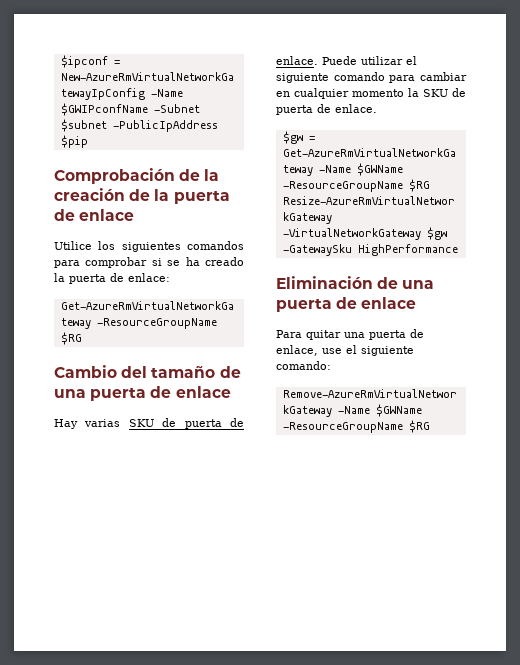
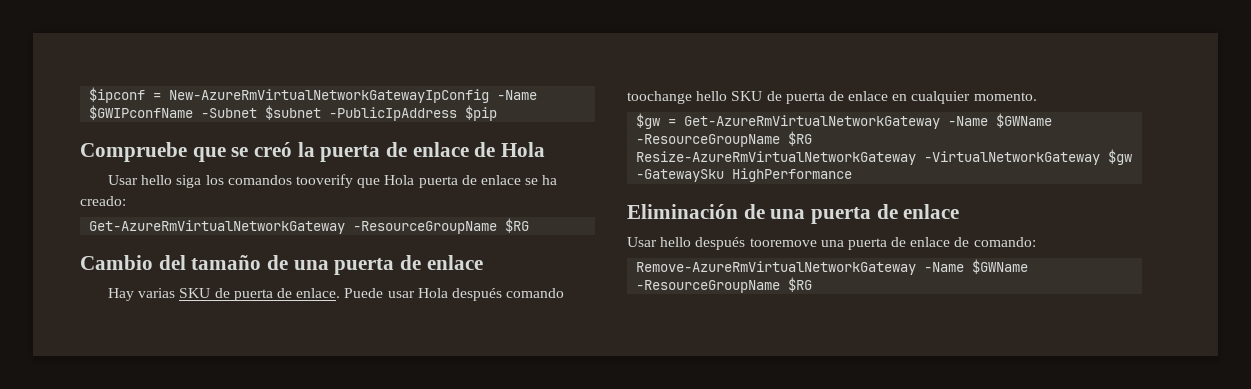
- Comprobación de la creación de la puerta de enlace
- Utilice los siguientes comandos para comprobar si se ha creado la puerta de enlace:
+ Compruebe que se creó la puerta de enlace de Hola
+ Usar hello siga los comandos tooverify que Hola puerta de enlace se ha creado:
- Puede utilizar el siguiente comando para cambiar en cualquier momento la SKU de puerta de enlace.
+ Puede usar Hola después comando toochange hello SKU de puerta de enlace en cualquier momento.
- Para quitar una puerta de enlace, use el siguiente comando:
+ Usar hello después tooremove una puerta de enlace de comando:

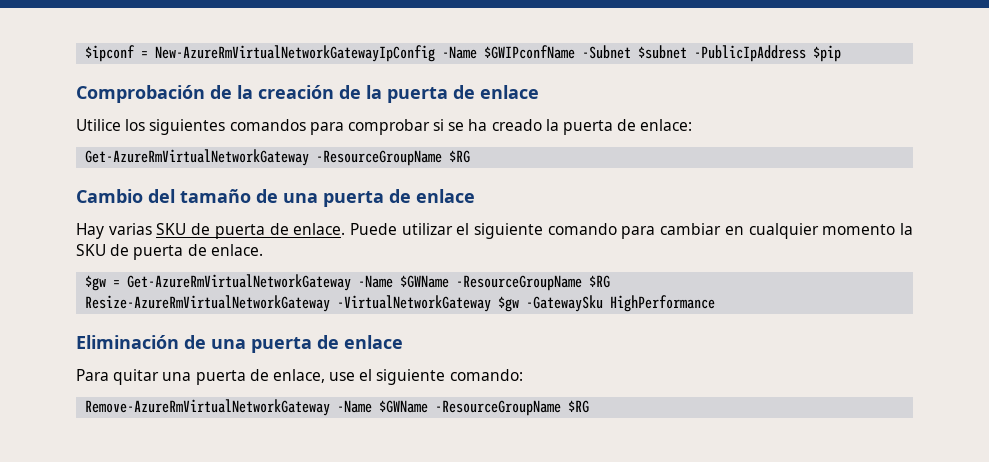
- Compruebe que se creó la puerta de enlace de Hola
- Usar hello siga los comandos tooverify que Hola puerta de enlace se ha creado:
+ Comprobación de la creación de la puerta de enlace
+ Utilice los siguientes comandos para comprobar si se ha creado la puerta de enlace:
- Puede usar Hola después comando toochange hello SKU de puerta de enlace en cualquier momento.
+ Puede utilizar el siguiente comando para cambiar en cualquier momento la SKU de puerta de enlace.
- Usar hello después tooremove una puerta de enlace de comando:
+ Para quitar una puerta de enlace, use el siguiente comando:

